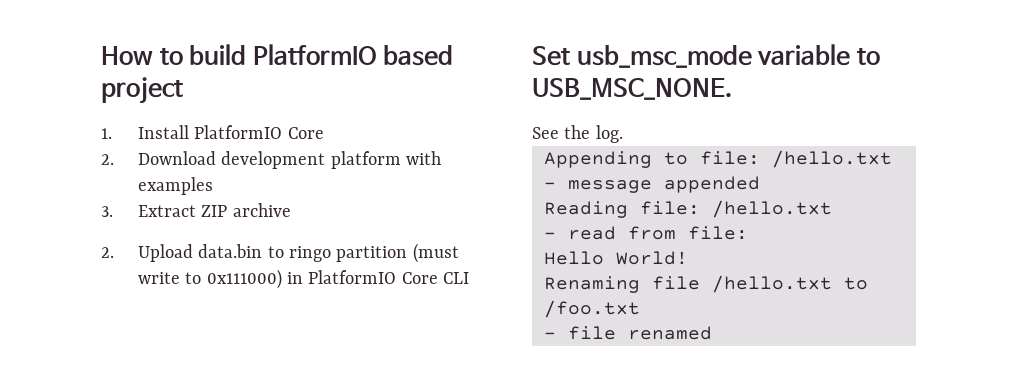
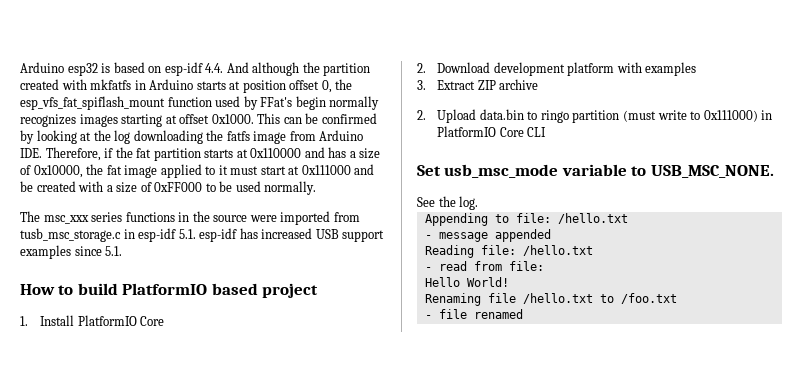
+ Arduino esp32 is based on esp-idf 4.4. And although the partition created with mkfatfs in Arduino starts at position offset 0, the esp_vfs_fat_spiflash_mount function used by FFat's begin normally recognizes images starting at offset 0x1000. This can be confirmed by looking at the log downloading the fatfs image from Arduino IDE. Therefore, if the fat partition starts at 0x110000 and has a size of 0x10000, the fat image applied to it must start at 0x111000 and be created with a size of 0xFF000 to be used normally.
+ The msc_xxx series functions in the source were imported from tusb_msc_storage.c in esp-idf 5.1. esp-idf has increased USB support examples since 5.1.

